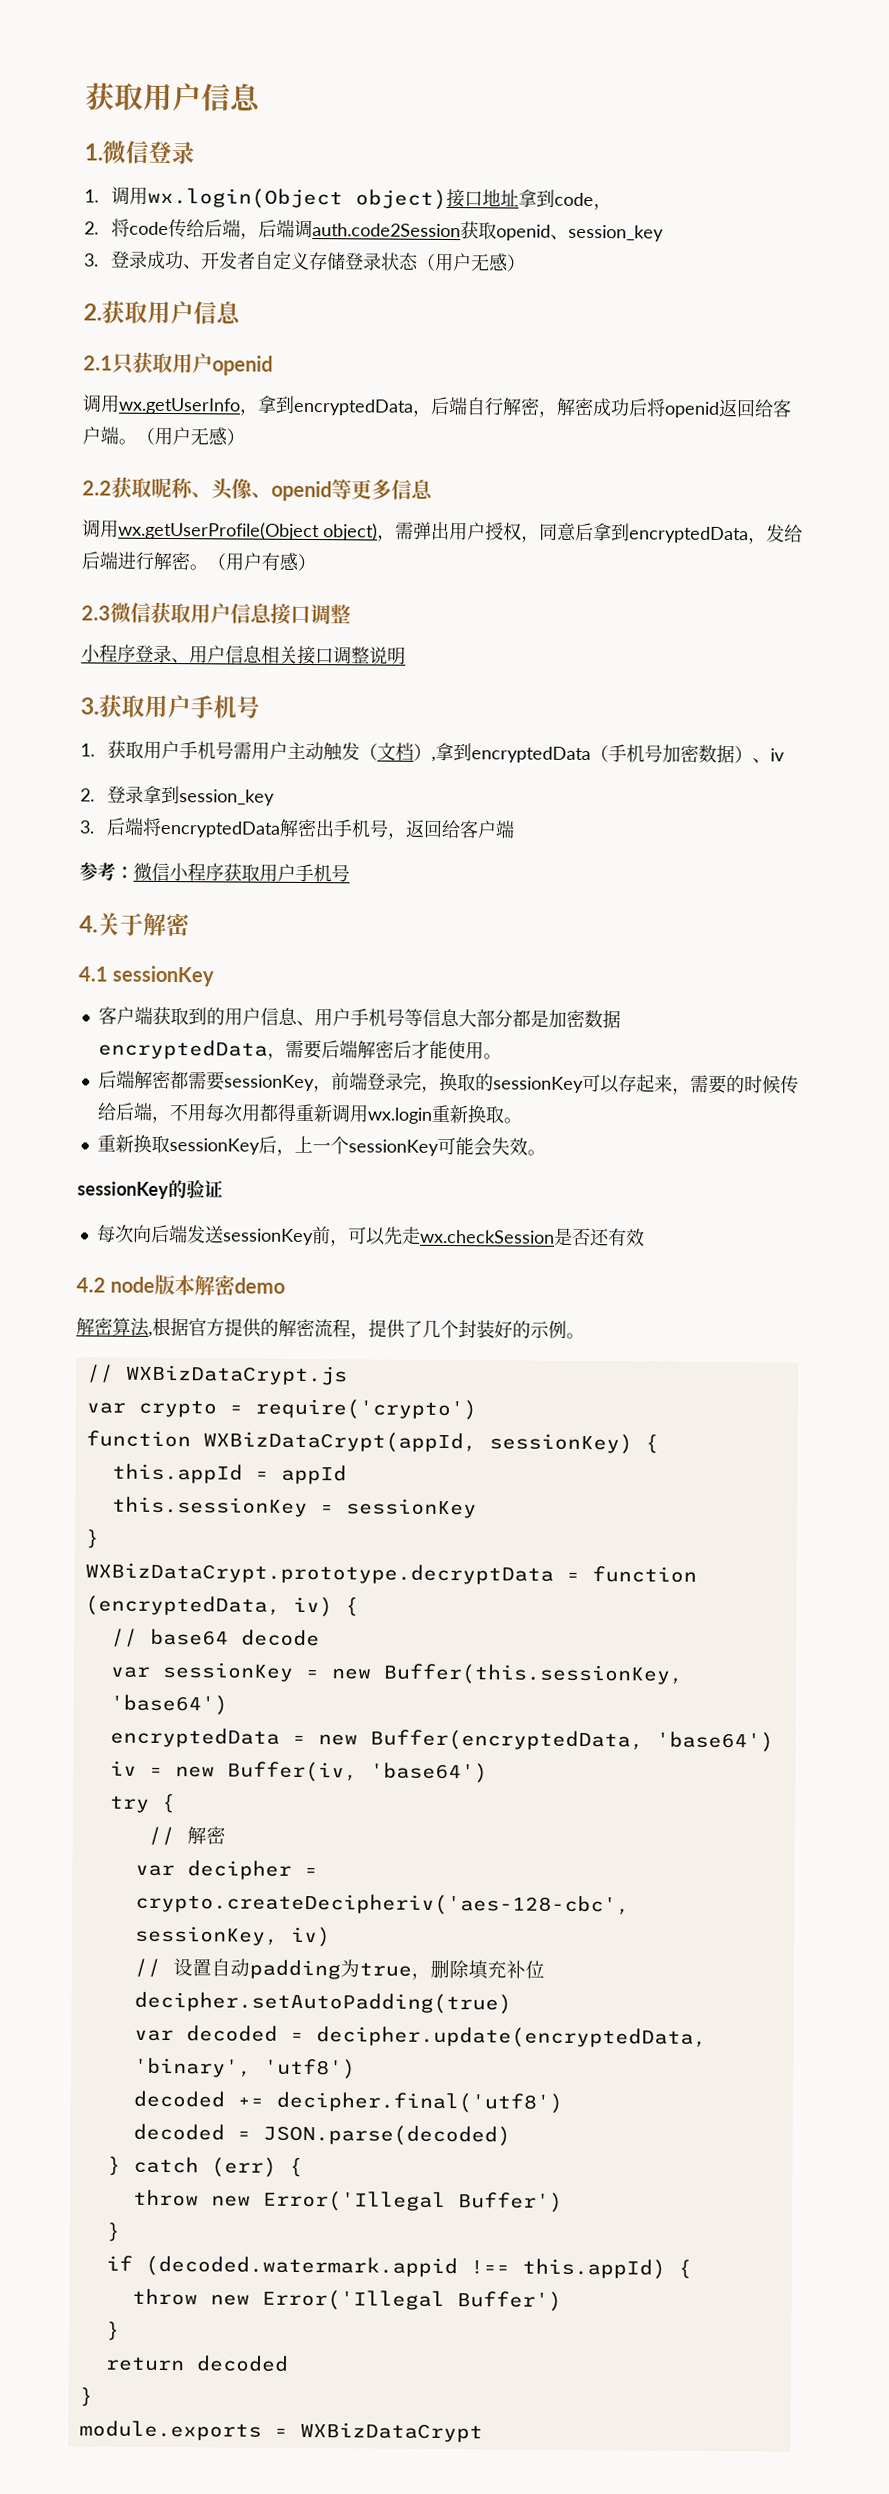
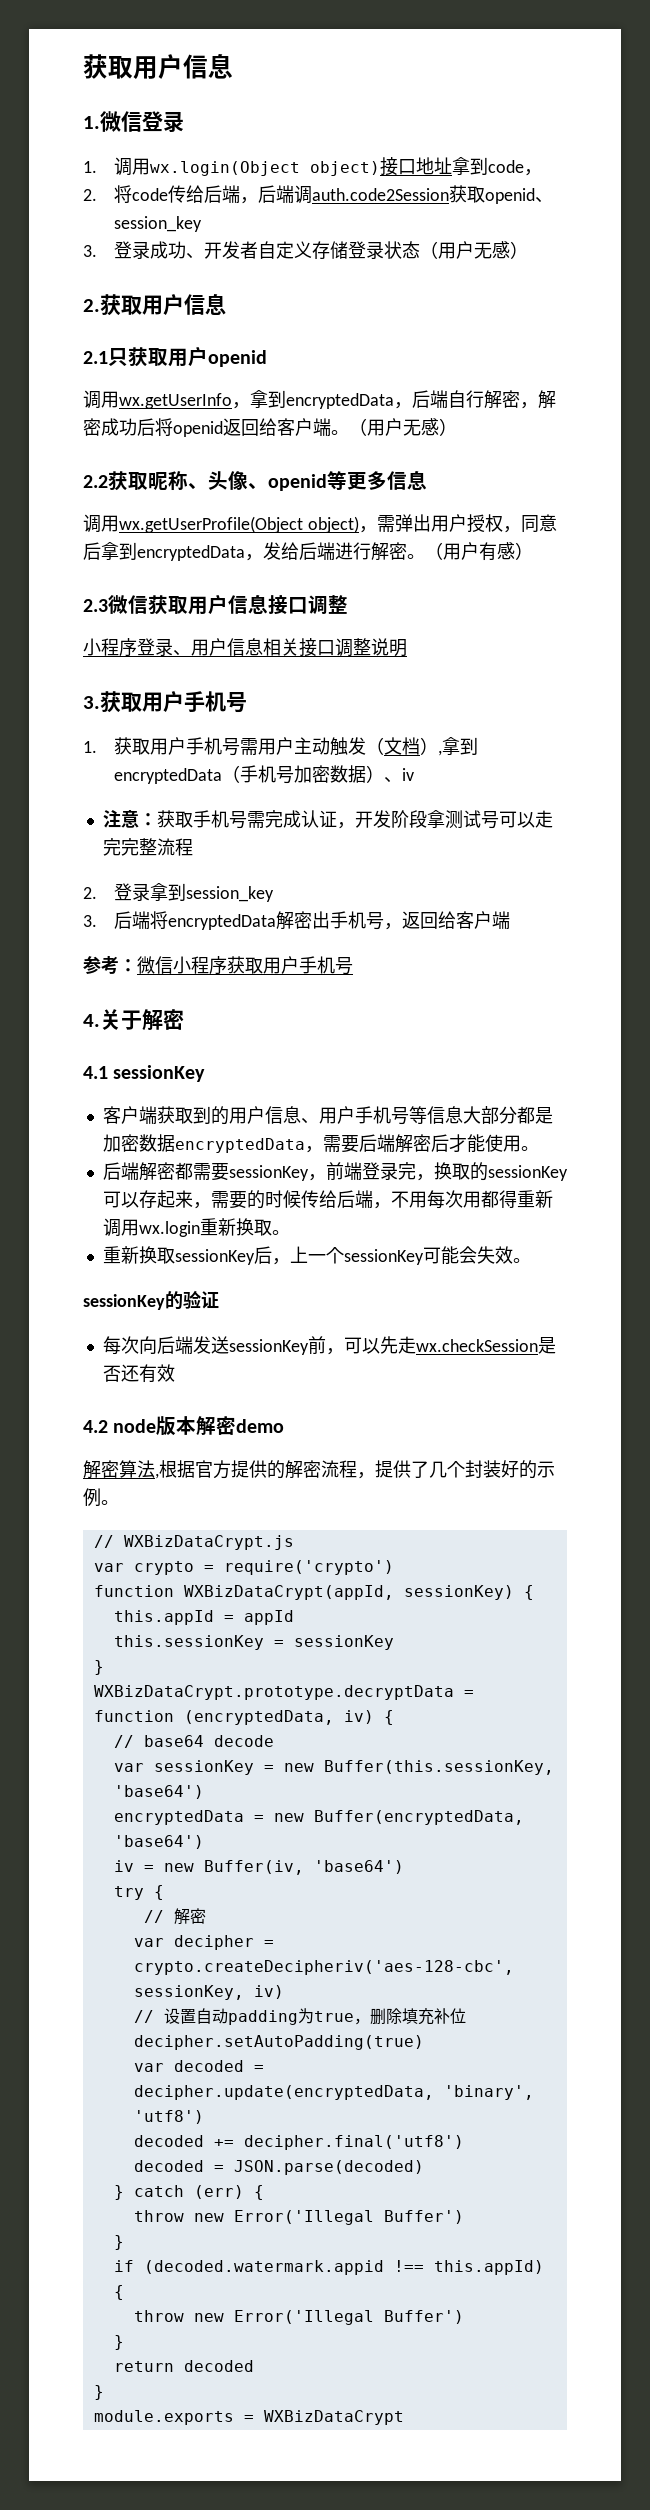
+ 注意：获取手机号需完成认证，开发阶段拿测试号可以走完完整流程

